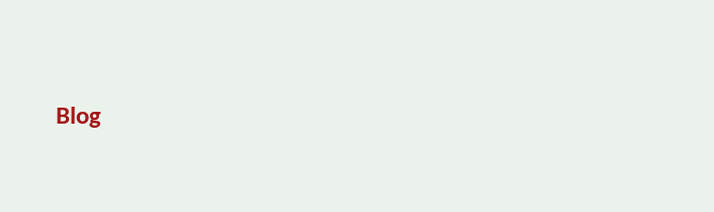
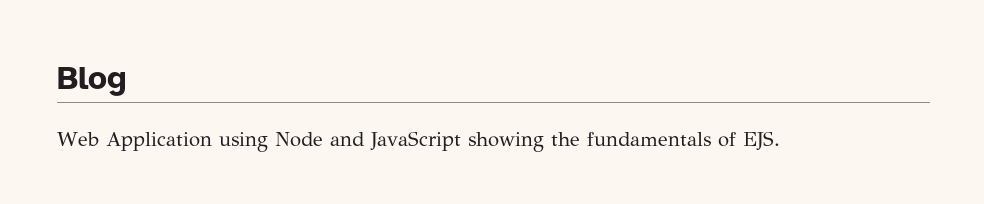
+ Web Application using Node and JavaScript showing the fundamentals of EJS.

